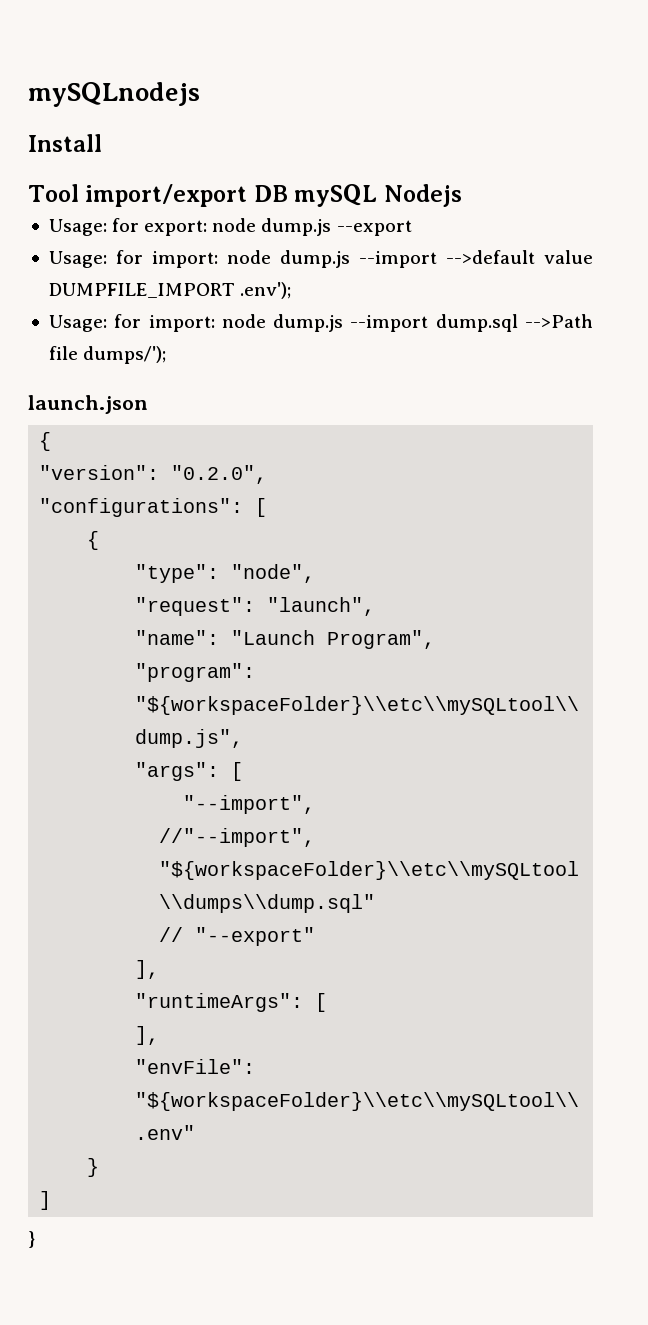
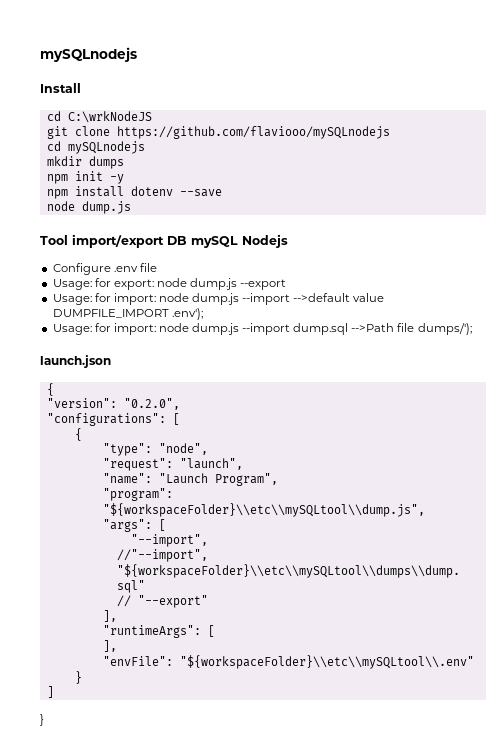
+ cd C:\wrkNodeJS
+ git clone https://github.com/flaviooo/mySQLnodejs
+ cd mySQLnodejs
+ mkdir dumps
+ npm init -y
+ npm install dotenv --save
+ node dump.js
+ Configure .env file

